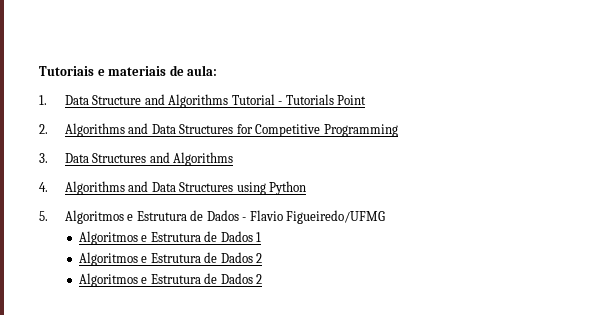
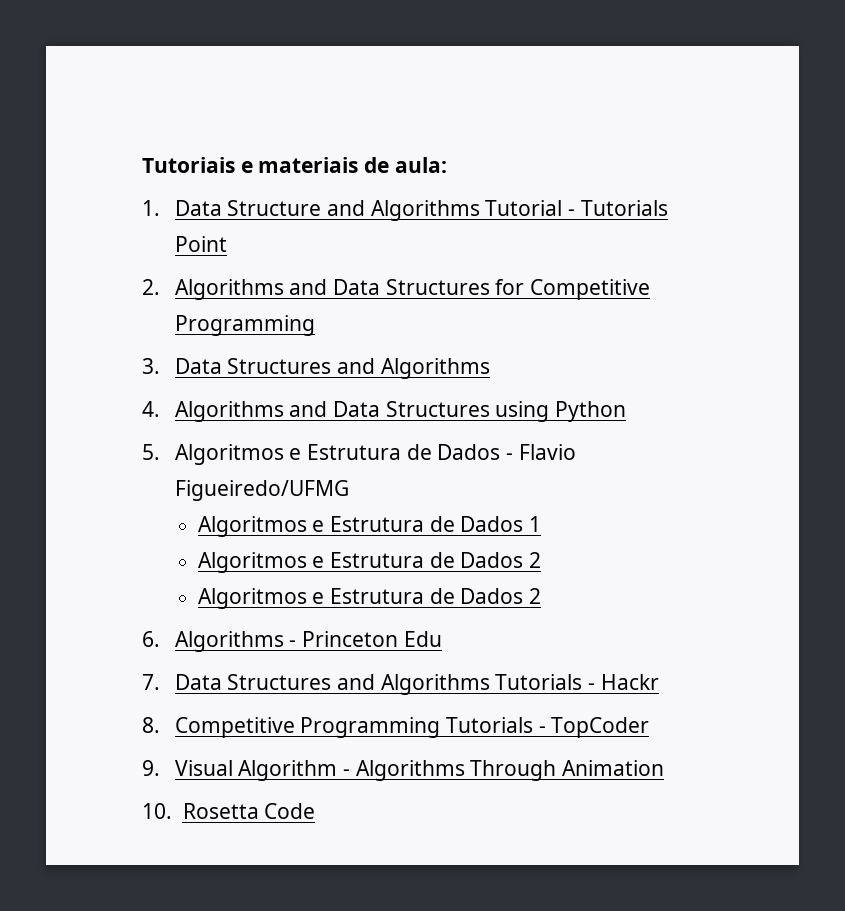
+ 6. Algorithms - Princeton Edu
+ 7. Data Structures and Algorithms Tutorials - Hackr
+ 8. Competitive Programming Tutorials - TopCoder
+ 9. Visual Algorithm - Algorithms Through Animation
+ 10. Rosetta Code

